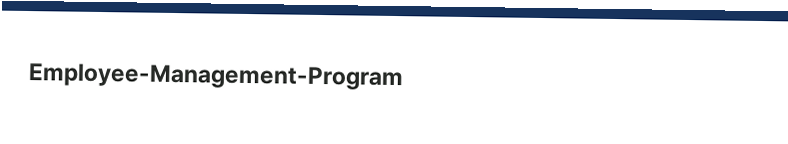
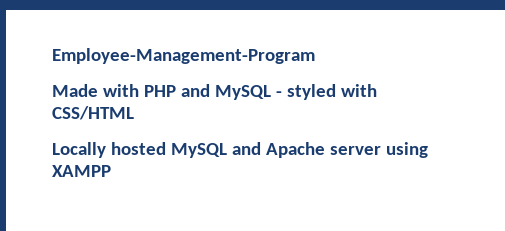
+ Made with PHP and MySQL - styled with CSS/HTML
+ Locally hosted MySQL and Apache server using XAMPP

